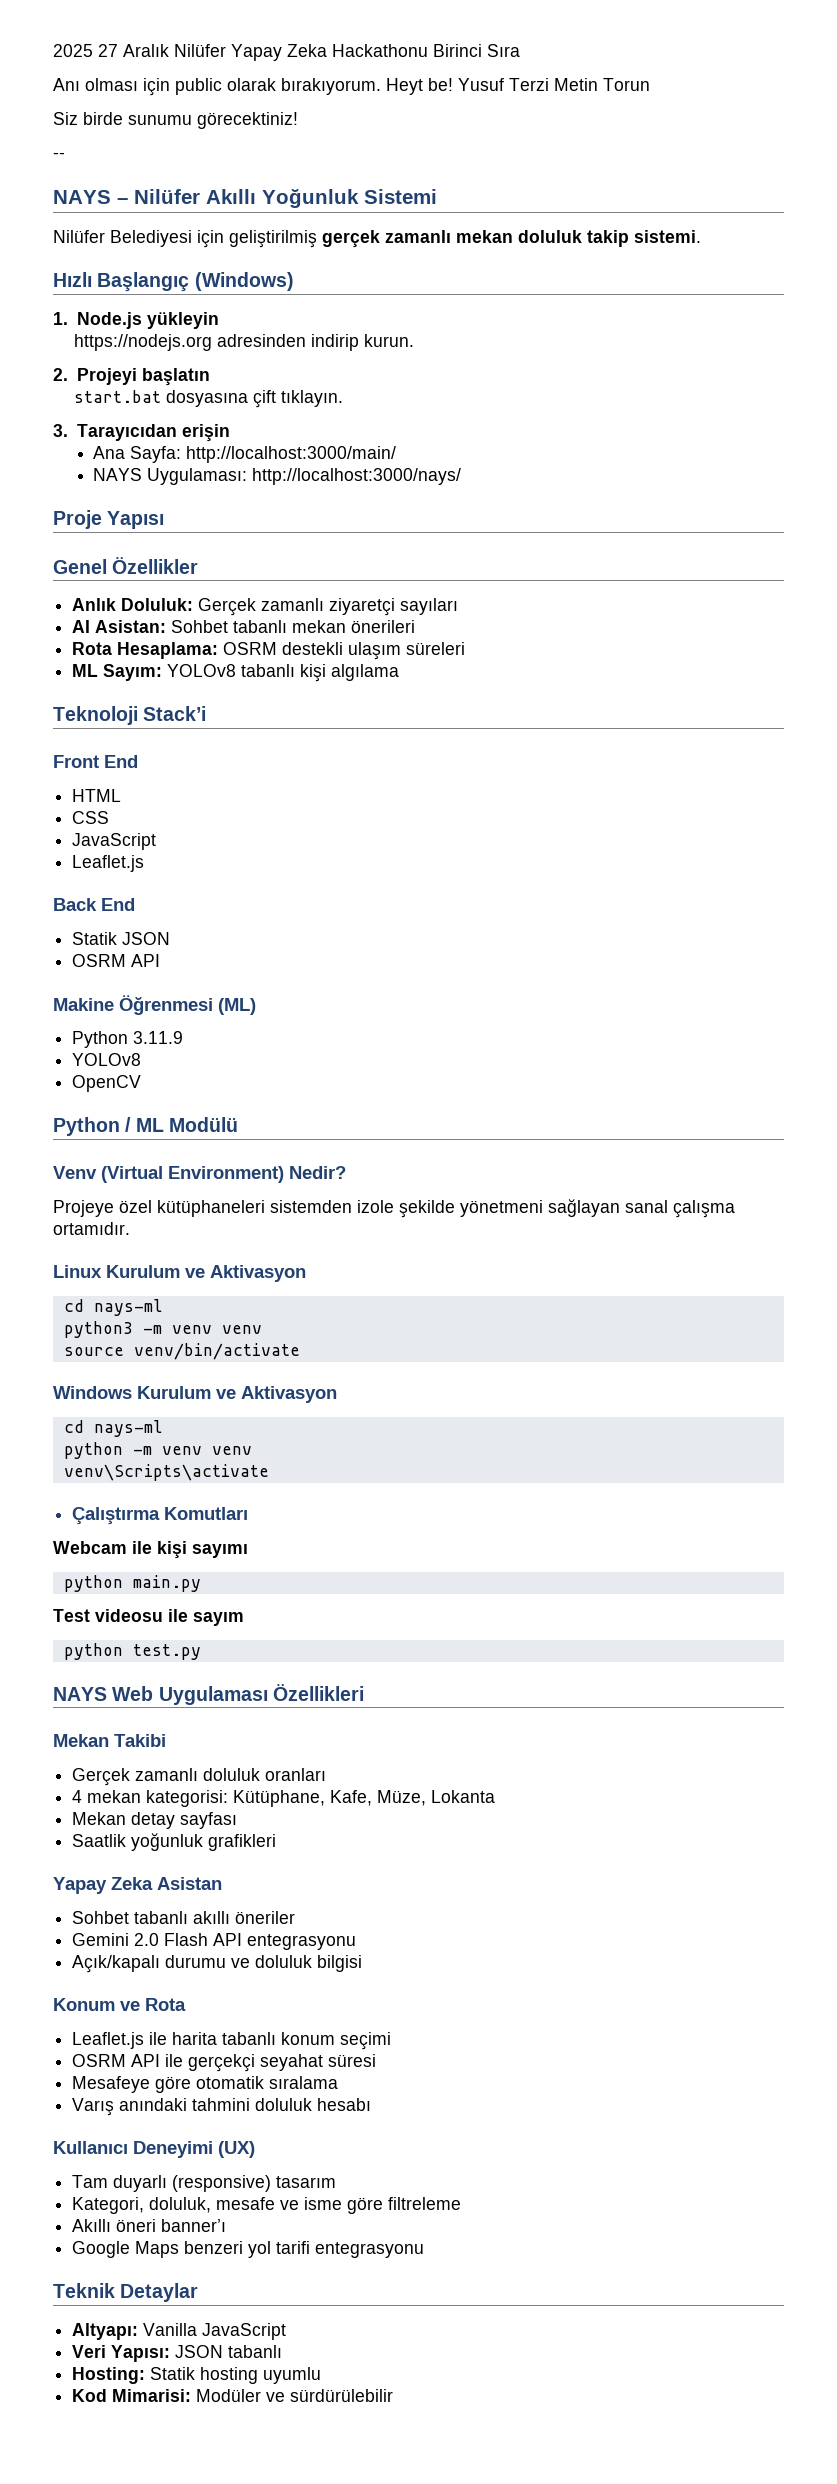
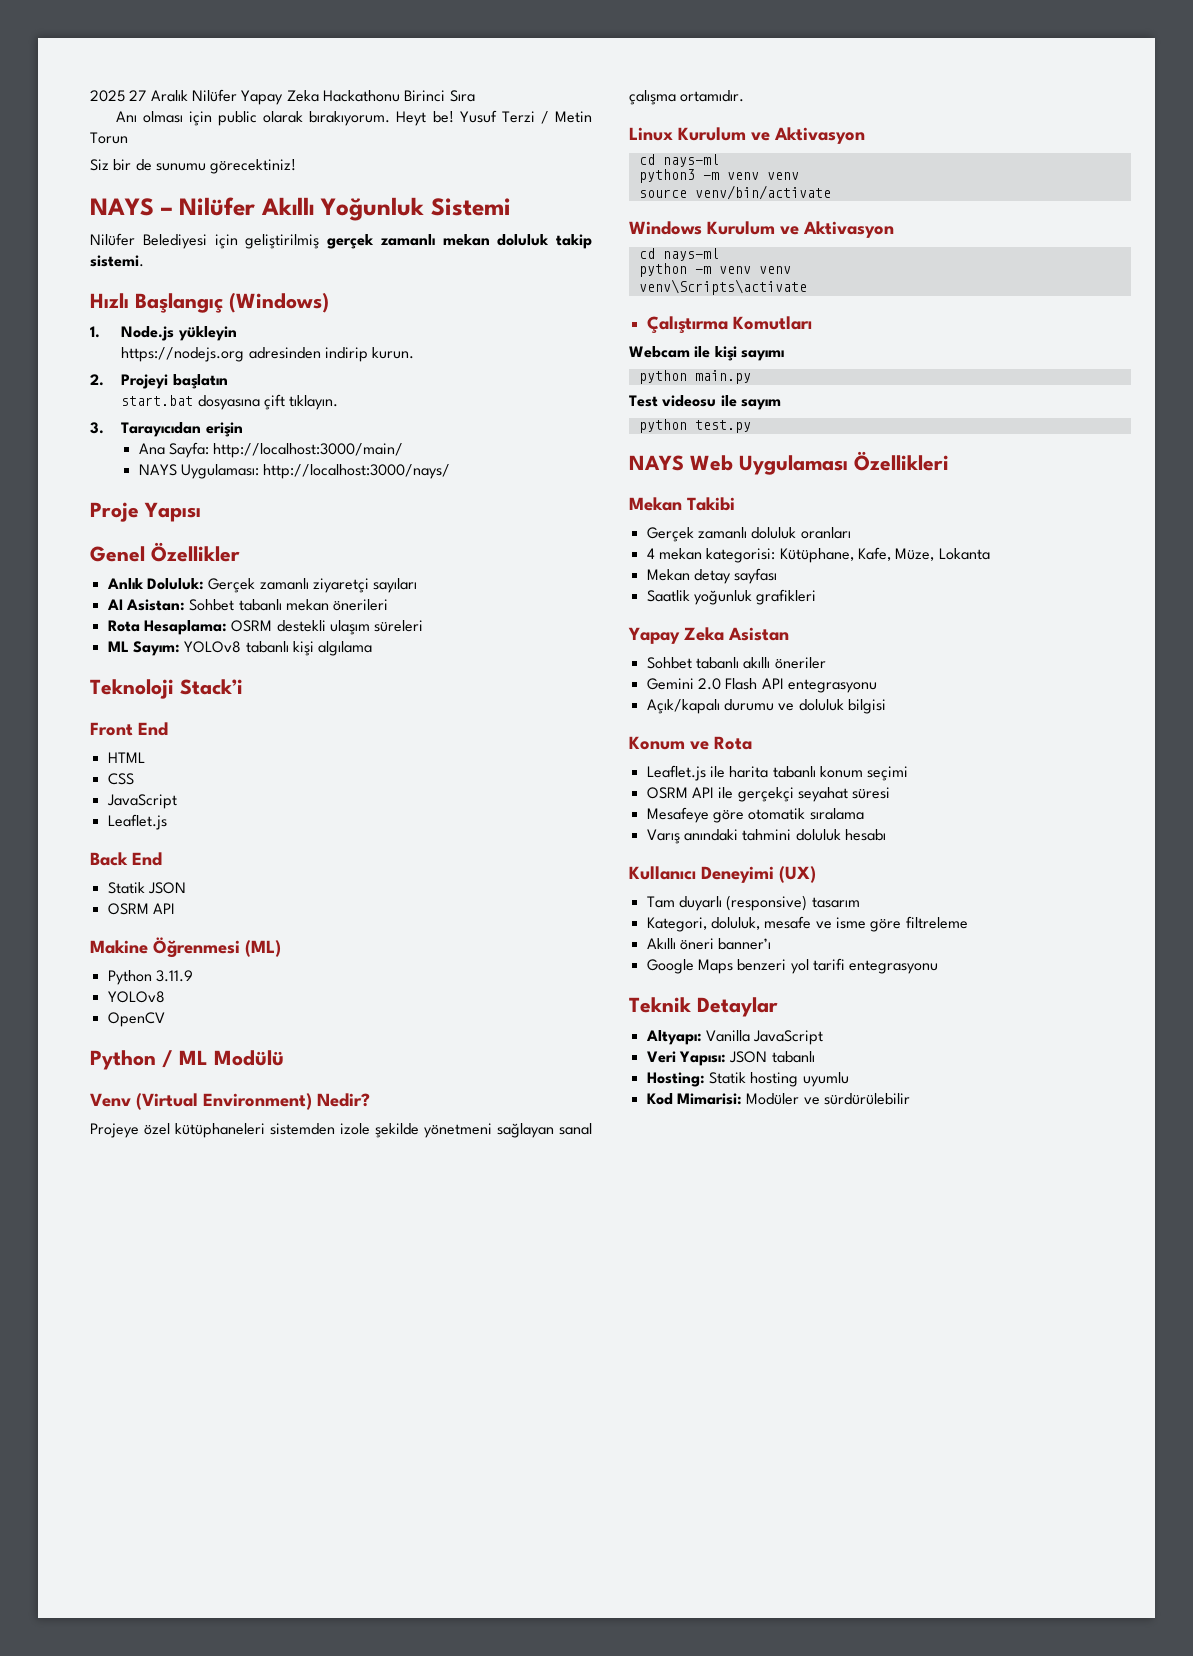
- Yusuf Terzi Metin Torun
+ Yusuf Terzi / Metin Torun
- Siz birde sunumu görecektiniz!
+ Siz bir de sunumu görecektiniz!
- --

